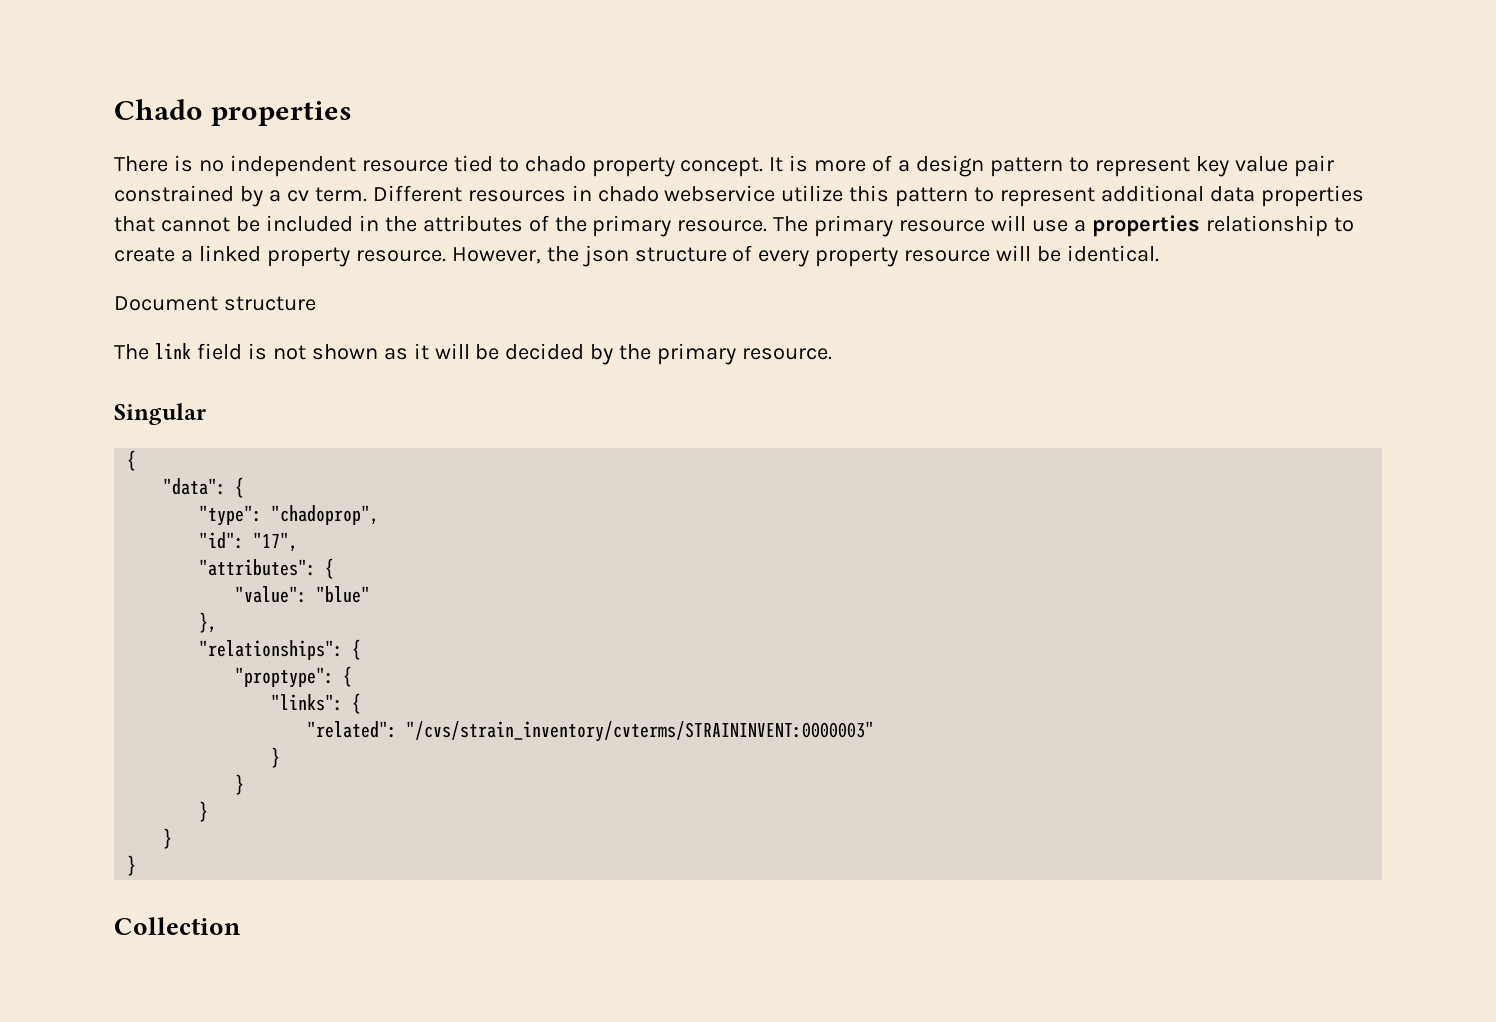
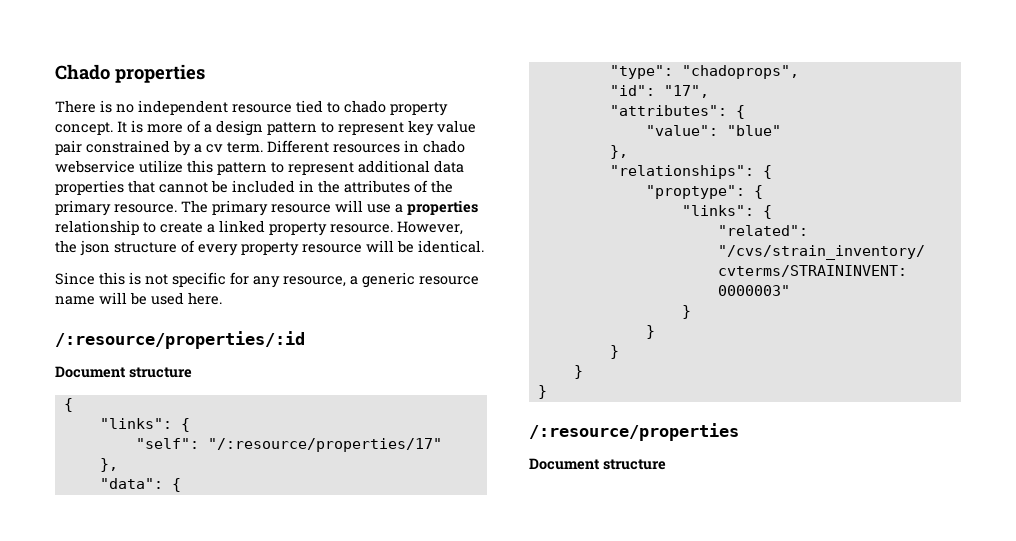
+ Since this is not specific for any resource, a generic resource name will be used here.
+ /:resource/properties/:id
  Document structure
- The link field is not shown as it will be decided by the primary resource.
- Singular
  {
+ "links": {
+ "self": "/:resource/properties/17"
+ },
- "type": "chadoprop",
+ "type": "chadoprops",
- Collection
+ /:resource/properties
+ Document structure

